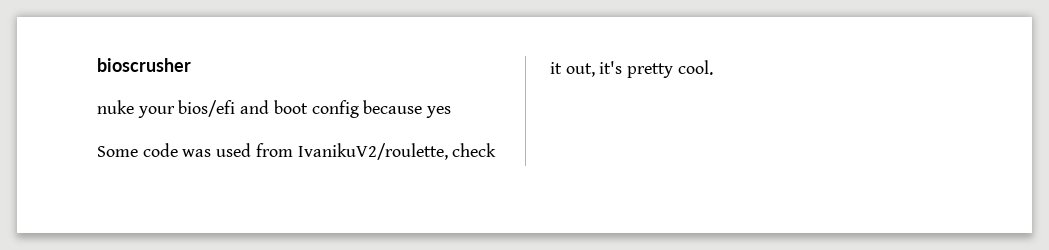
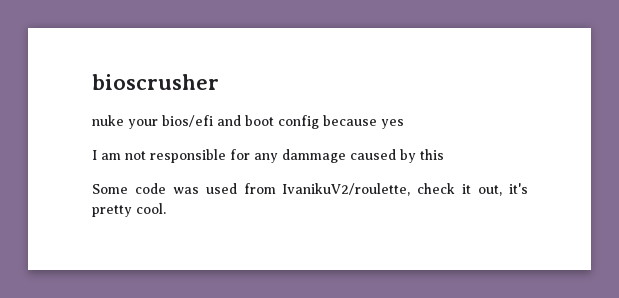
+ I am not responsible for any dammage caused by this

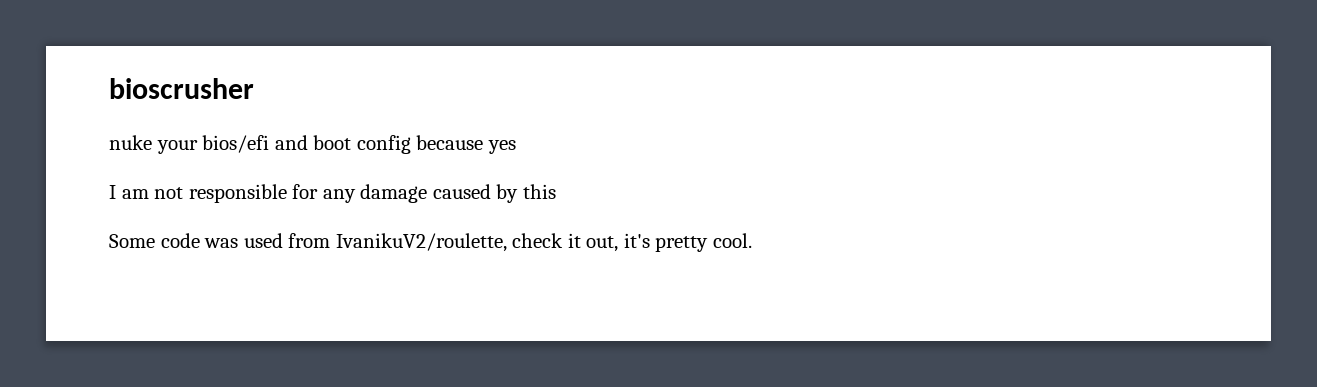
- I am not responsible for any dammage caused by this
+ I am not responsible for any damage caused by this

